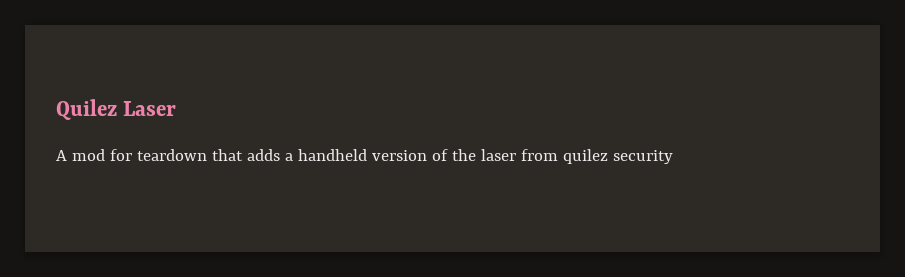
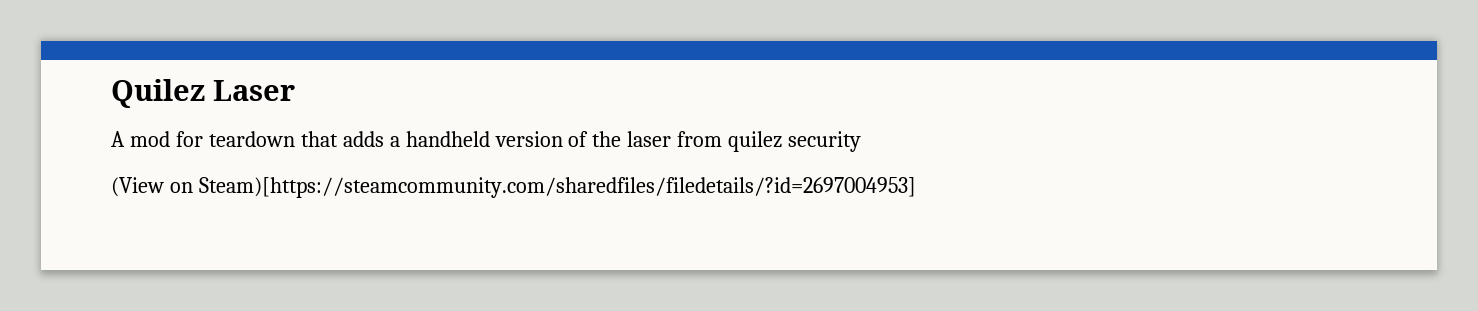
+ (View on Steam)[https://steamcommunity.com/sharedfiles/filedetails/?id=2697004953]

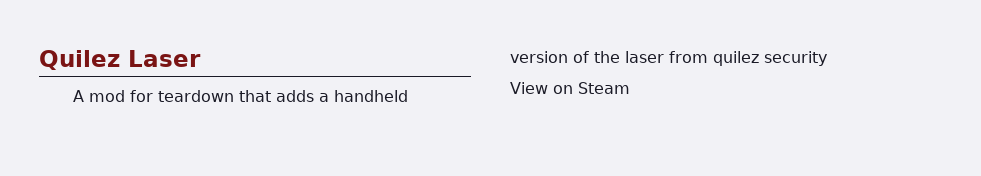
- (View on Steam)[https://steamcommunity.com/sharedfiles/filedetails/?id=2697004953]
+ View on Steam

